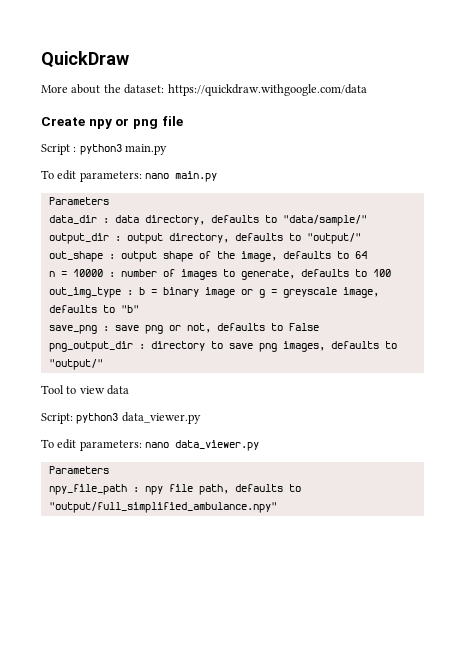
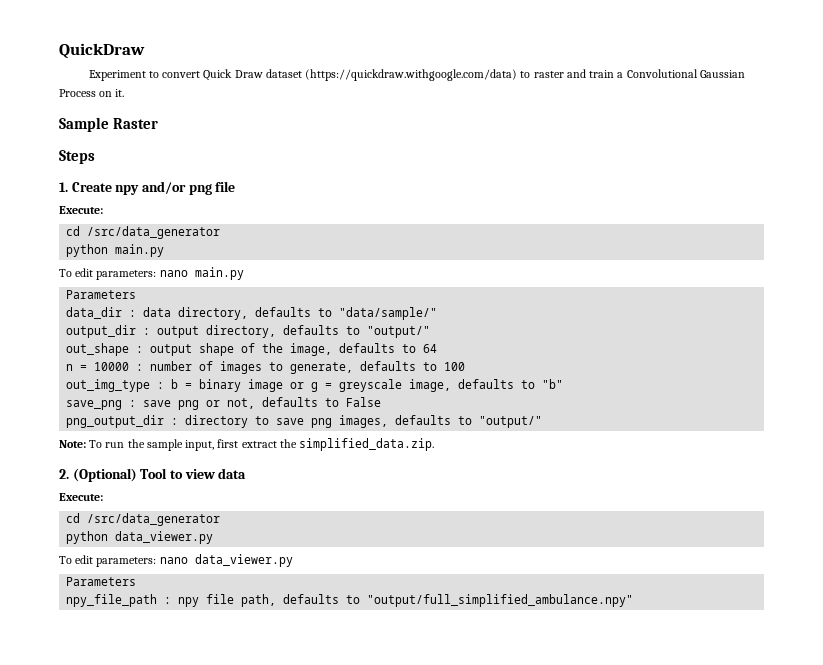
- More about the dataset: https://quickdraw.withgoogle.com/data
- Create npy or png file
- Script : python3 main.py
+ Experiment to convert Quick Draw dataset (https://quickdraw.withgoogle.com/data) to raster and train a Convolutional Gaussian Process on it.
+ Sample Raster
+ Steps
+ 1. Create npy and/or png file
+ Execute:
+ cd /src/data_generator
+ python main.py
- Tool to view data
- Script: python3 data_viewer.py
+ Note: To run the sample input, first extract the simplified_data.zip.
+ 2. (Optional) Tool to view data
+ Execute:
+ cd /src/data_generator
+ python data_viewer.py

